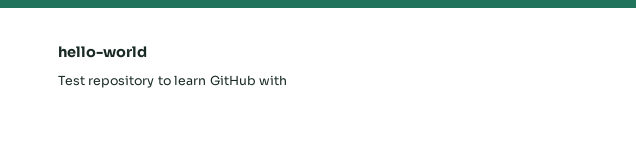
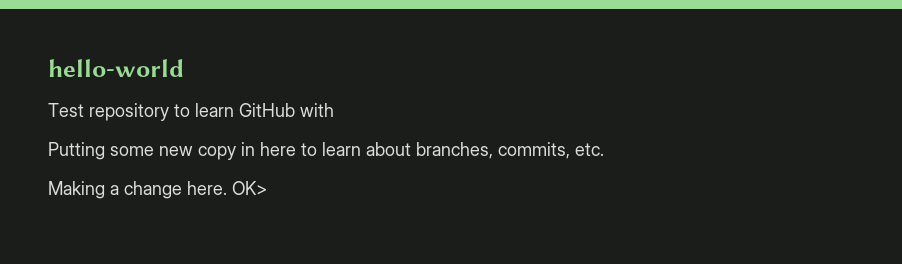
+ Putting some new copy in here to learn about branches, commits, etc.
+ Making a change here. OK>

